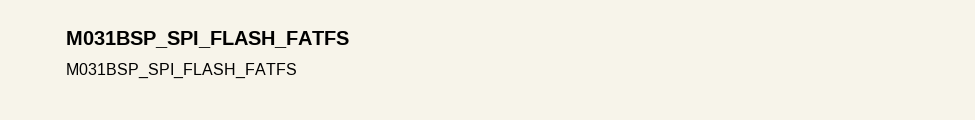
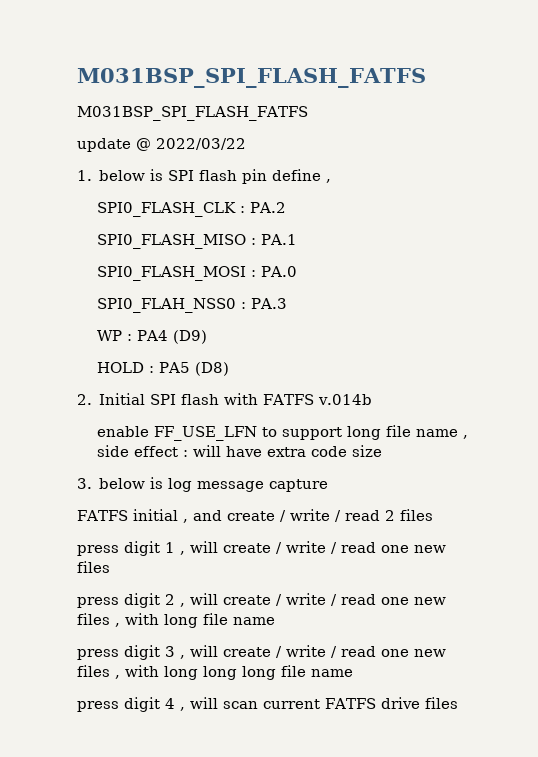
+ update @ 2022/03/22
+ 1. below is SPI flash pin define ,
+ SPI0_FLASH_CLK : PA.2
+ SPI0_FLASH_MISO : PA.1
+ SPI0_FLASH_MOSI : PA.0
+ SPI0_FLAH_NSS0 : PA.3
+ WP : PA4 (D9)
+ HOLD : PA5 (D8)
+ 2. Initial SPI flash with FATFS v.014b
+ enable FF_USE_LFN to support long file name , side effect : will have extra code size
+ 3. below is log message capture
+ FATFS initial , and create / write / read 2 files
+ press digit 1 , will create / write / read one new files
+ press digit 2 , will create / write / read one new files , with long file name
+ press digit 3 , will create / write / read one new files , with long long long file name
+ press digit 4 , will scan current FATFS drive files

